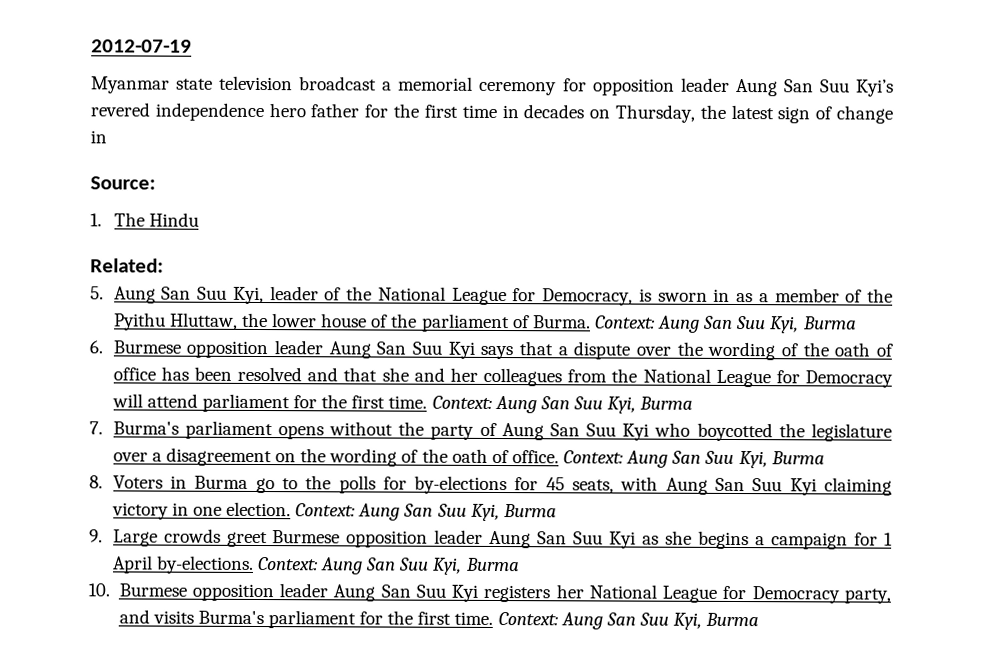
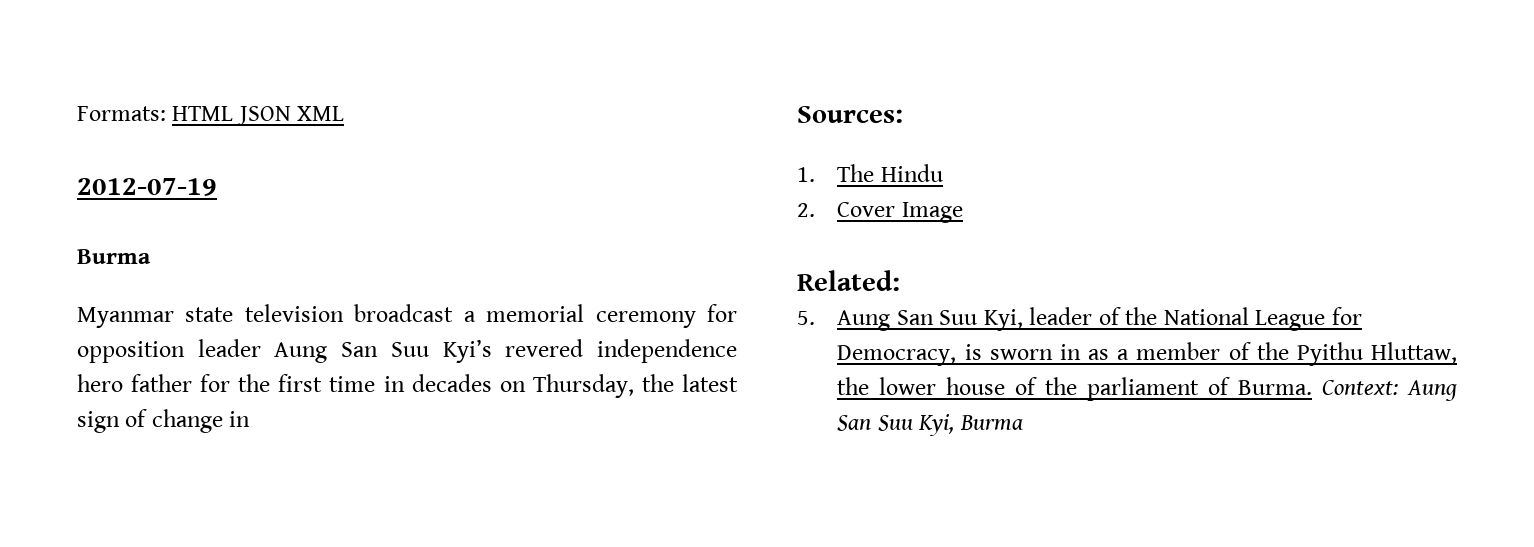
+ Formats: HTML JSON XML
  2012-07-19
+ Burma
- Source:
+ Sources:
+ 2. Cover Image
- 6. Burmese opposition leader Aung San Suu Kyi says that a dispute over the wording of the oath of office has been resolved and that she and her colleagues from the National League for Democracy will attend parliament for the first time. Context: Aung San Suu Kyi, Burma
- 7. Burma's parliament opens without the party of Aung San Suu Kyi who boycotted the legislature over a disagreement on the wording of the oath of office. Context: Aung San Suu Kyi, Burma
- 8. Voters in Burma go to the polls for by-elections for 45 seats, with Aung San Suu Kyi claiming victory in one election. Context: Aung San Suu Kyi, Burma
- 9. Large crowds greet Burmese opposition leader Aung San Suu Kyi as she begins a campaign for 1 April by-elections. Context: Aung San Suu Kyi, Burma
- 10. Burmese opposition leader Aung San Suu Kyi registers her National League for Democracy party, and visits Burma's parliament for the first time. Context: Aung San Suu Kyi, Burma

